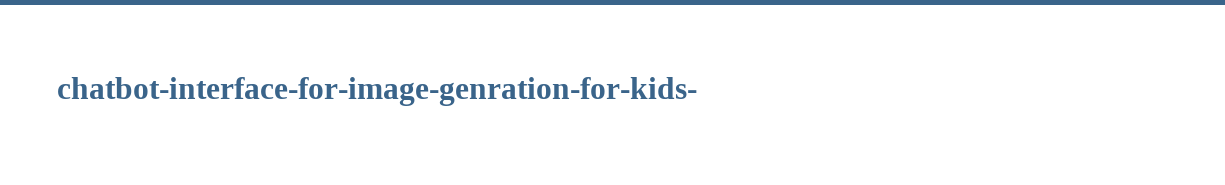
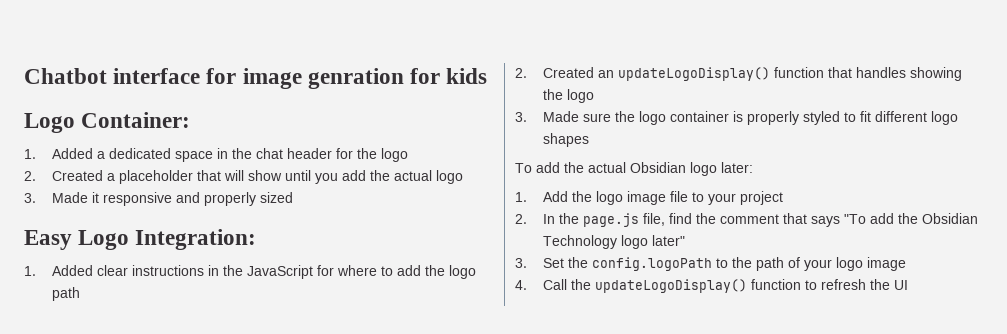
- chatbot-interface-for-image-genration-for-kids-
+ Chatbot interface for image genration for kids
+ Logo Container:
+ 1. Added a dedicated space in the chat header for the logo
+ 2. Created a placeholder that will show until you add the actual logo
+ 3. Made it responsive and properly sized
+ Easy Logo Integration:
+ 1. Added clear instructions in the JavaScript for where to add the logo path
+ 2. Created an updateLogoDisplay() function that handles showing the logo
+ 3. Made sure the logo container is properly styled to fit different logo shapes
+ To add the actual Obsidian logo later:
+ 1. Add the logo image file to your project
+ 2. In the page.js file, find the comment that says "To add the Obsidian Technology logo later"
+ 3. Set the config.logoPath to the path of your logo image
+ 4. Call the updateLogoDisplay() function to refresh the UI

